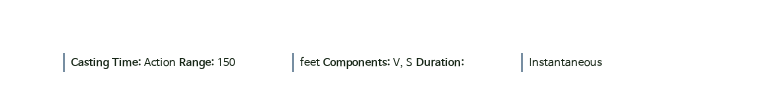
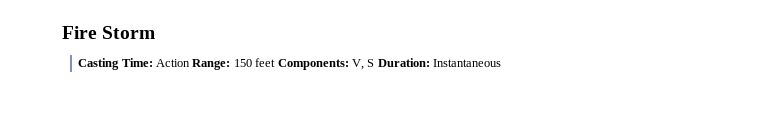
+ Fire Storm

